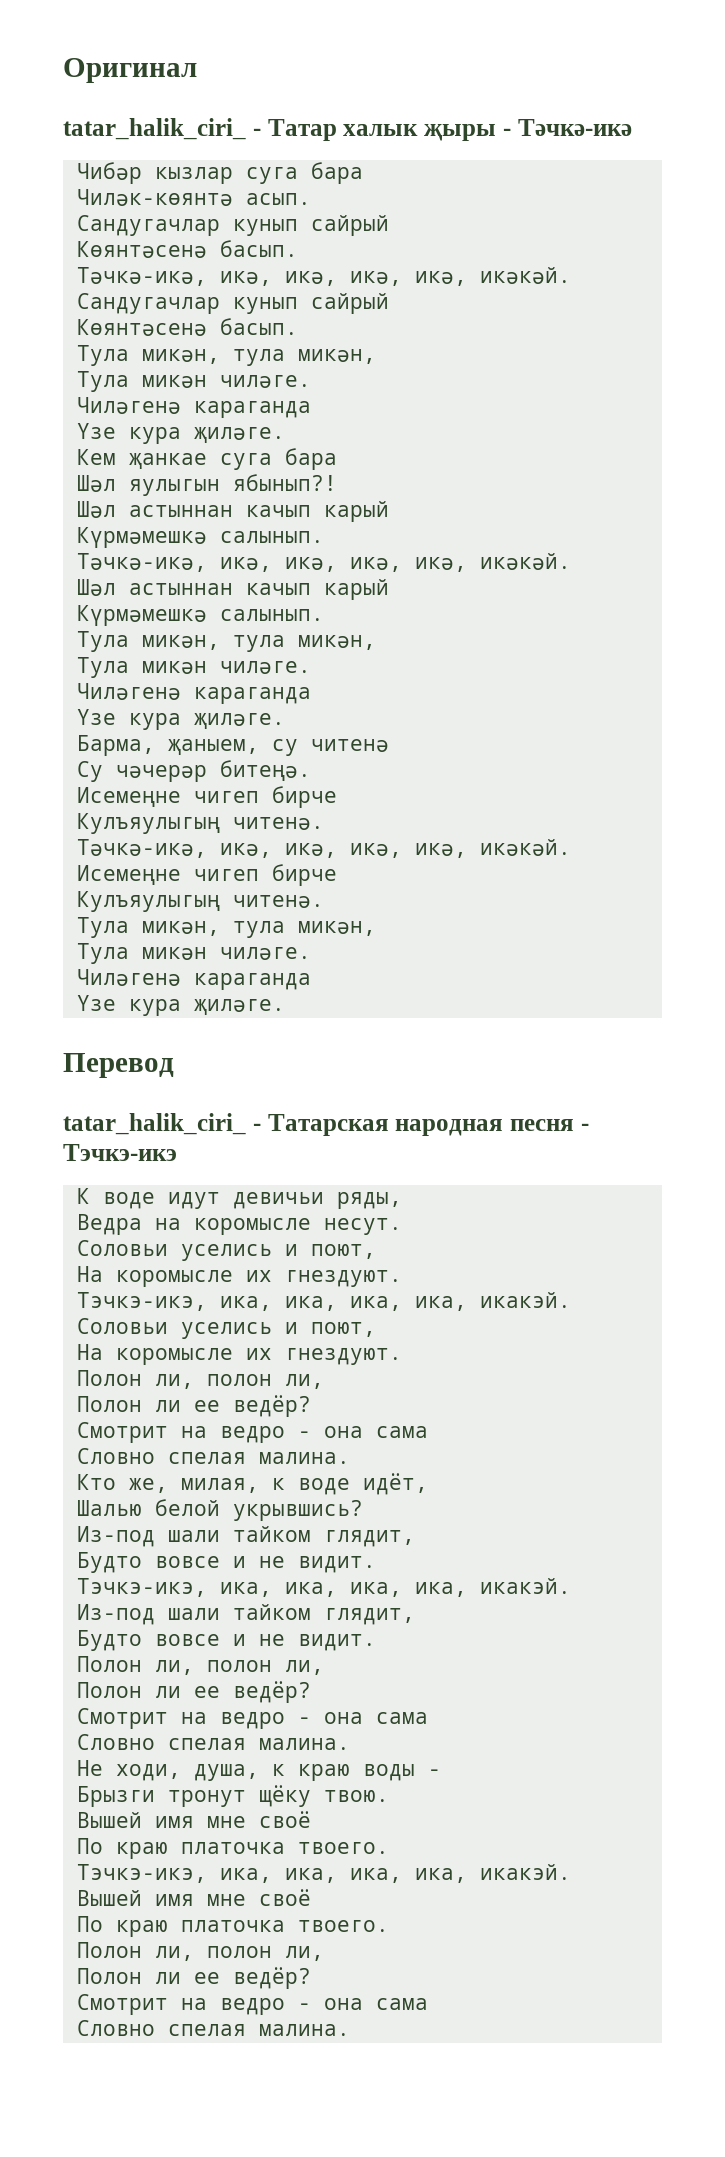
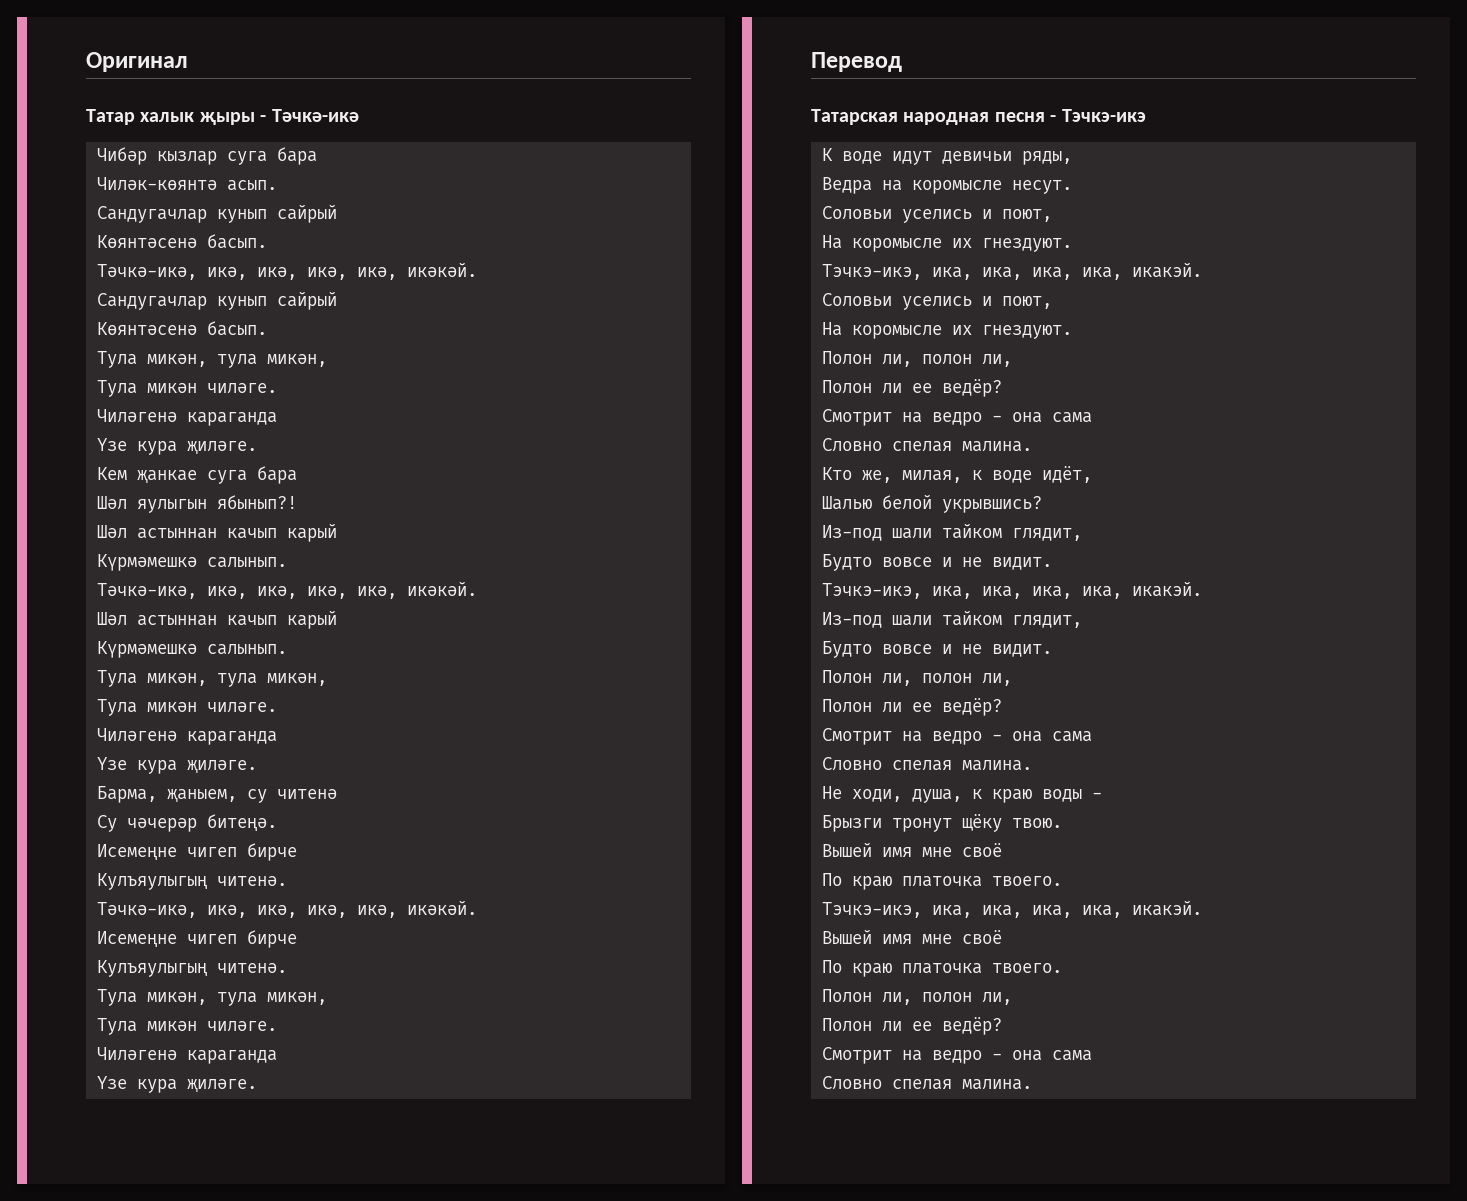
- tatar_halik_ciri_ - Татар халык җыры - Тәчкә-икә
+ Татар халык җыры - Тәчкә-икә
- tatar_halik_ciri_ - Татарская народная песня - Тэчкэ-икэ
+ Татарская народная песня - Тэчкэ-икэ

